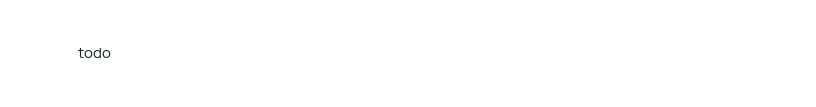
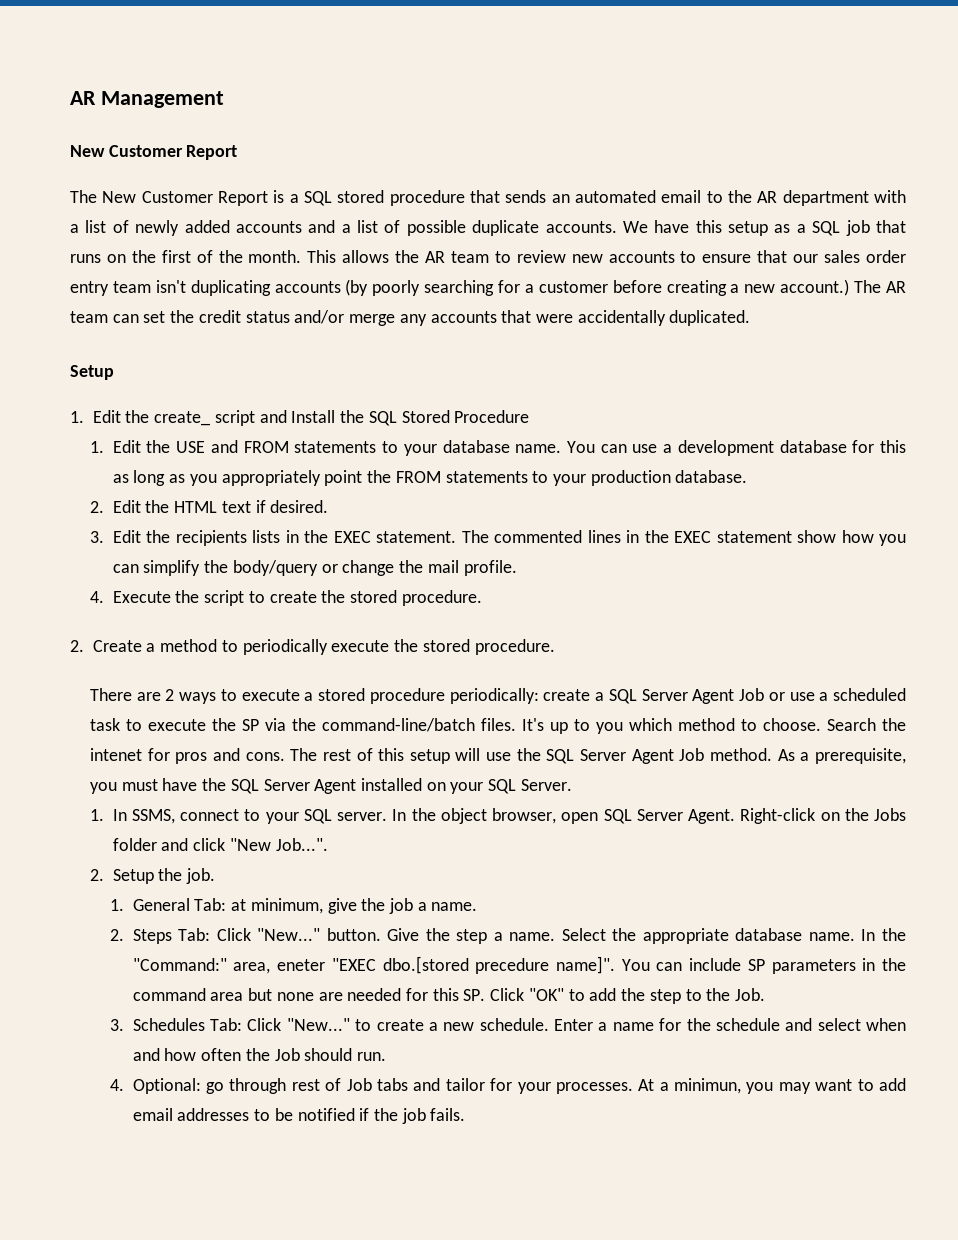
- todo
+ AR Management
+ New Customer Report
+ The New Customer Report is a SQL stored procedure that sends an automated email to the AR department with a list of newly added accounts and a list of possible duplicate accounts. We have this setup as a SQL job that runs on the first of the month. This allows the AR team to review new accounts to ensure that our sales order entry team isn't duplicating accounts (by poorly searching for a customer before creating a new account.) The AR team can set the credit status and/or merge any accounts that were accidentally duplicated.
+ Setup
+ 1. Edit the create_ script and Install the SQL Stored Procedure
+ 1. Edit the USE and FROM statements to your database name. You can use a development database for this as long as you appropriately point the FROM statements to your production database.
+ 2. Edit the HTML text if desired.
+ 3. Edit the recipients lists in the EXEC statement. The commented lines in the EXEC statement show how you can simplify the body/query or change the mail profile.
+ 4. Execute the script to create the stored procedure.
+ 2. Create a method to periodically execute the stored procedure.
+ There are 2 ways to execute a stored procedure periodically: create a SQL Server Agent Job or use a scheduled task to execute the SP via the command-line/batch files. It's up to you which method to choose. Search the intenet for pros and cons. The rest of this setup will use the SQL Server Agent Job method. As a prerequisite, you must have the SQL Server Agent installed on your SQL Server.
+ 1. In SSMS, connect to your SQL server. In the object browser, open SQL Server Agent. Right-click on the Jobs folder and click "New Job...".
+ 2. Setup the job.
+ 1. General Tab: at minimum, give the job a name.
+ 2. Steps Tab: Click "New..." button. Give the step a name. Select the appropriate database name. In the "Command:" area, eneter "EXEC dbo.[stored precedure name]". You can include SP parameters in the command area but none are needed for this SP. Click "OK" to add the step to the Job.
+ 3. Schedules Tab: Click "New..." to create a new schedule. Enter a name for the schedule and select when and how often the Job should run.
+ 4. Optional: go through rest of Job tabs and tailor for your processes. At a minimun, you may want to add email addresses to be notified if the job fails.

